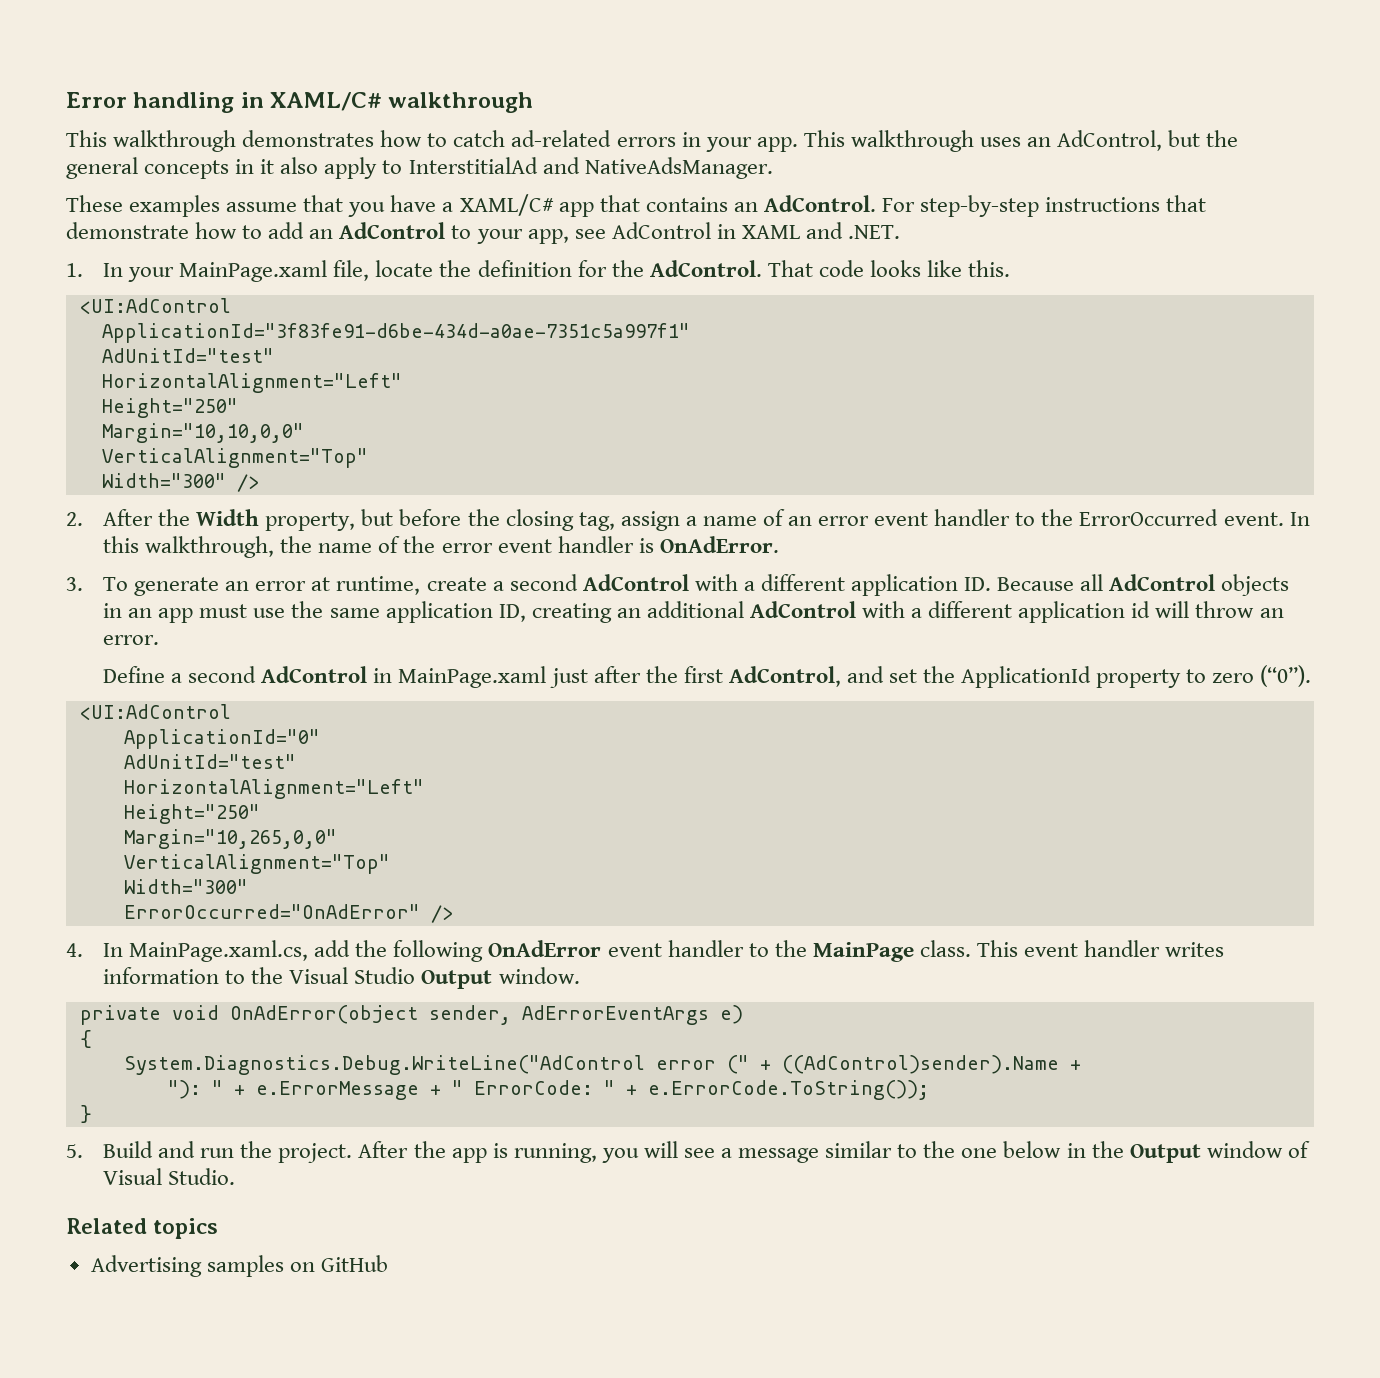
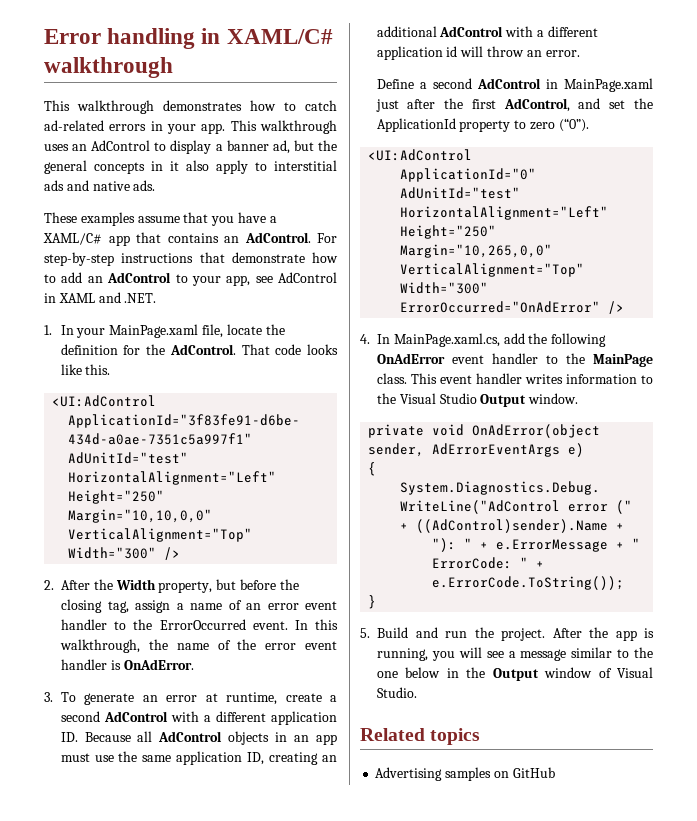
- This walkthrough uses an AdControl, but the general concepts in it also apply to InterstitialAd and NativeAdsManager.
+ This walkthrough uses an AdControl to display a banner ad, but the general concepts in it also apply to interstitial ads and native ads.

